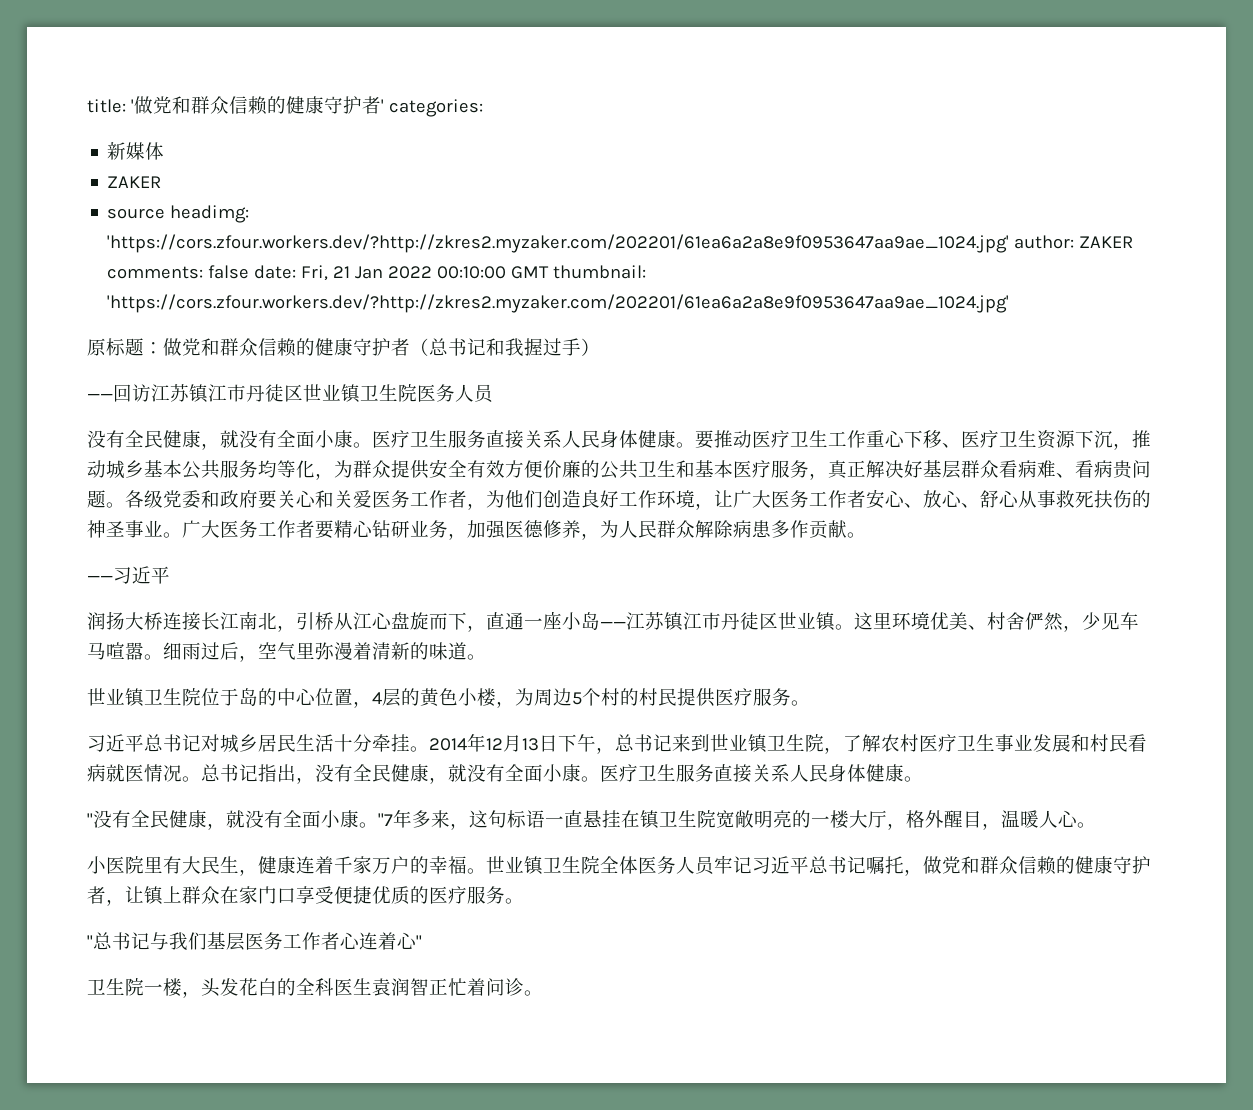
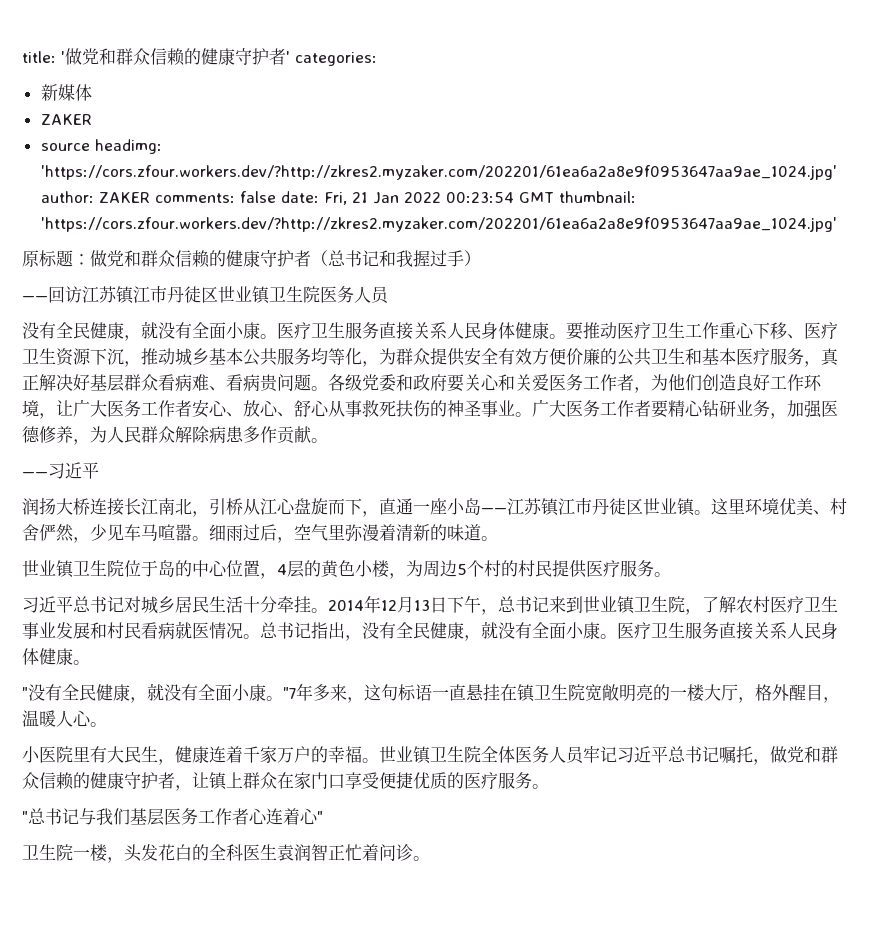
- source headimg: 'https://cors.zfour.workers.dev/?http://zkres2.myzaker.com/202201/61ea6a2a8e9f0953647aa9ae_1024.jpg' author: ZAKER comments: false date: Fri, 21 Jan 2022 00:10:00 GMT thumbnail: 'https://cors.zfour.workers.dev/?http://zkres2.myzaker.com/202201/61ea6a2a8e9f0953647aa9ae_1024.jpg'
+ source headimg: 'https://cors.zfour.workers.dev/?http://zkres2.myzaker.com/202201/61ea6a2a8e9f0953647aa9ae_1024.jpg' author: ZAKER comments: false date: Fri, 21 Jan 2022 00:23:54 GMT thumbnail: 'https://cors.zfour.workers.dev/?http://zkres2.myzaker.com/202201/61ea6a2a8e9f0953647aa9ae_1024.jpg'

